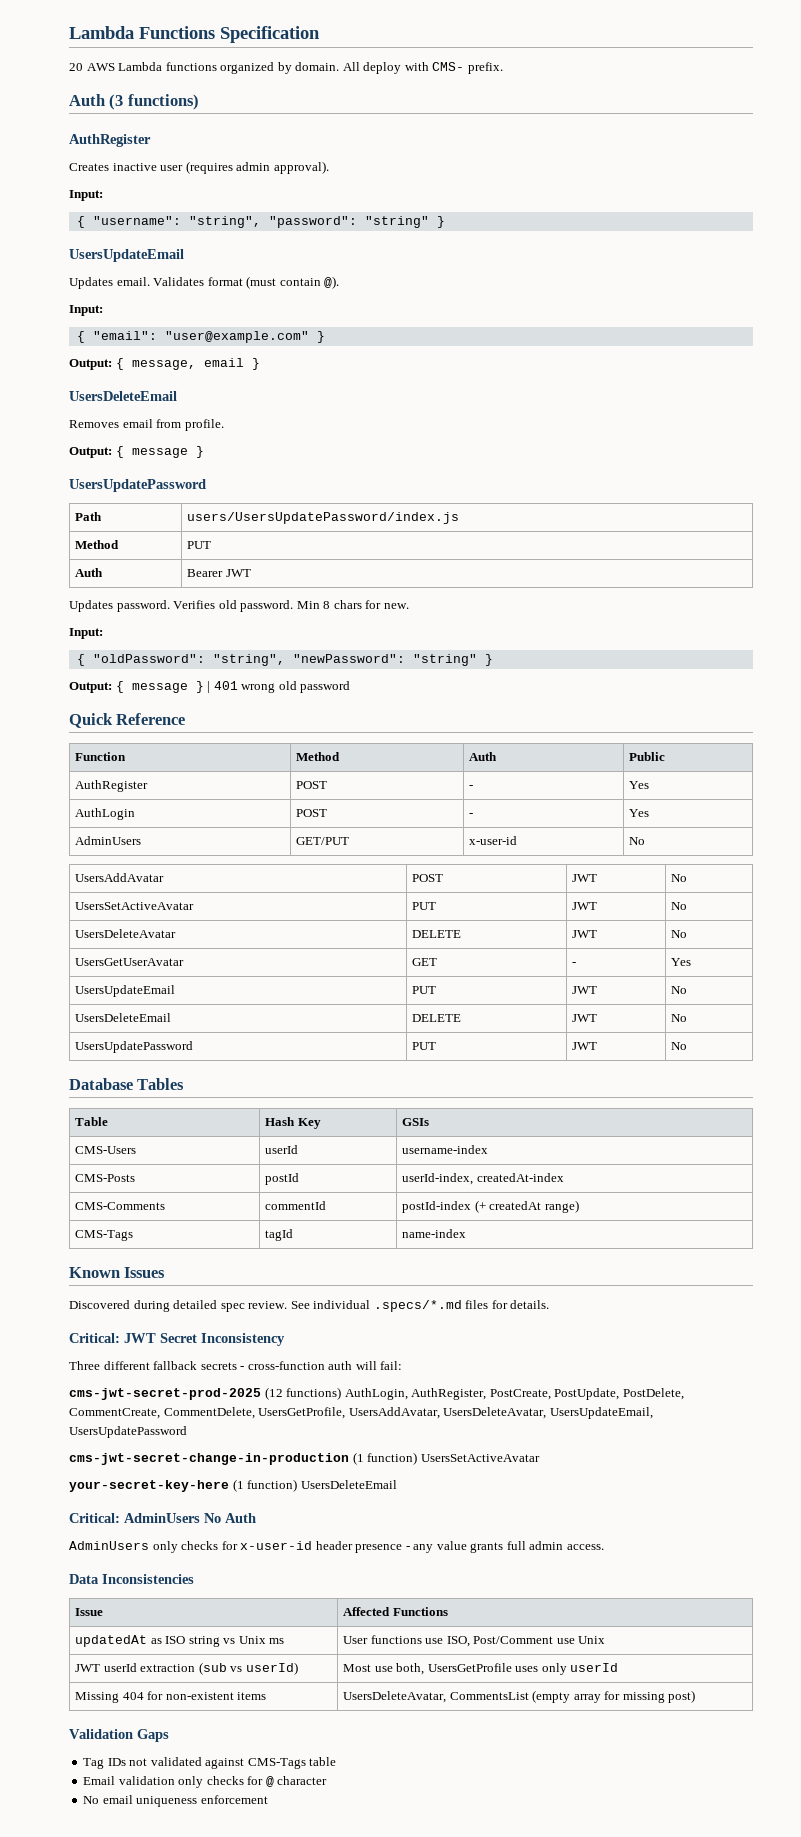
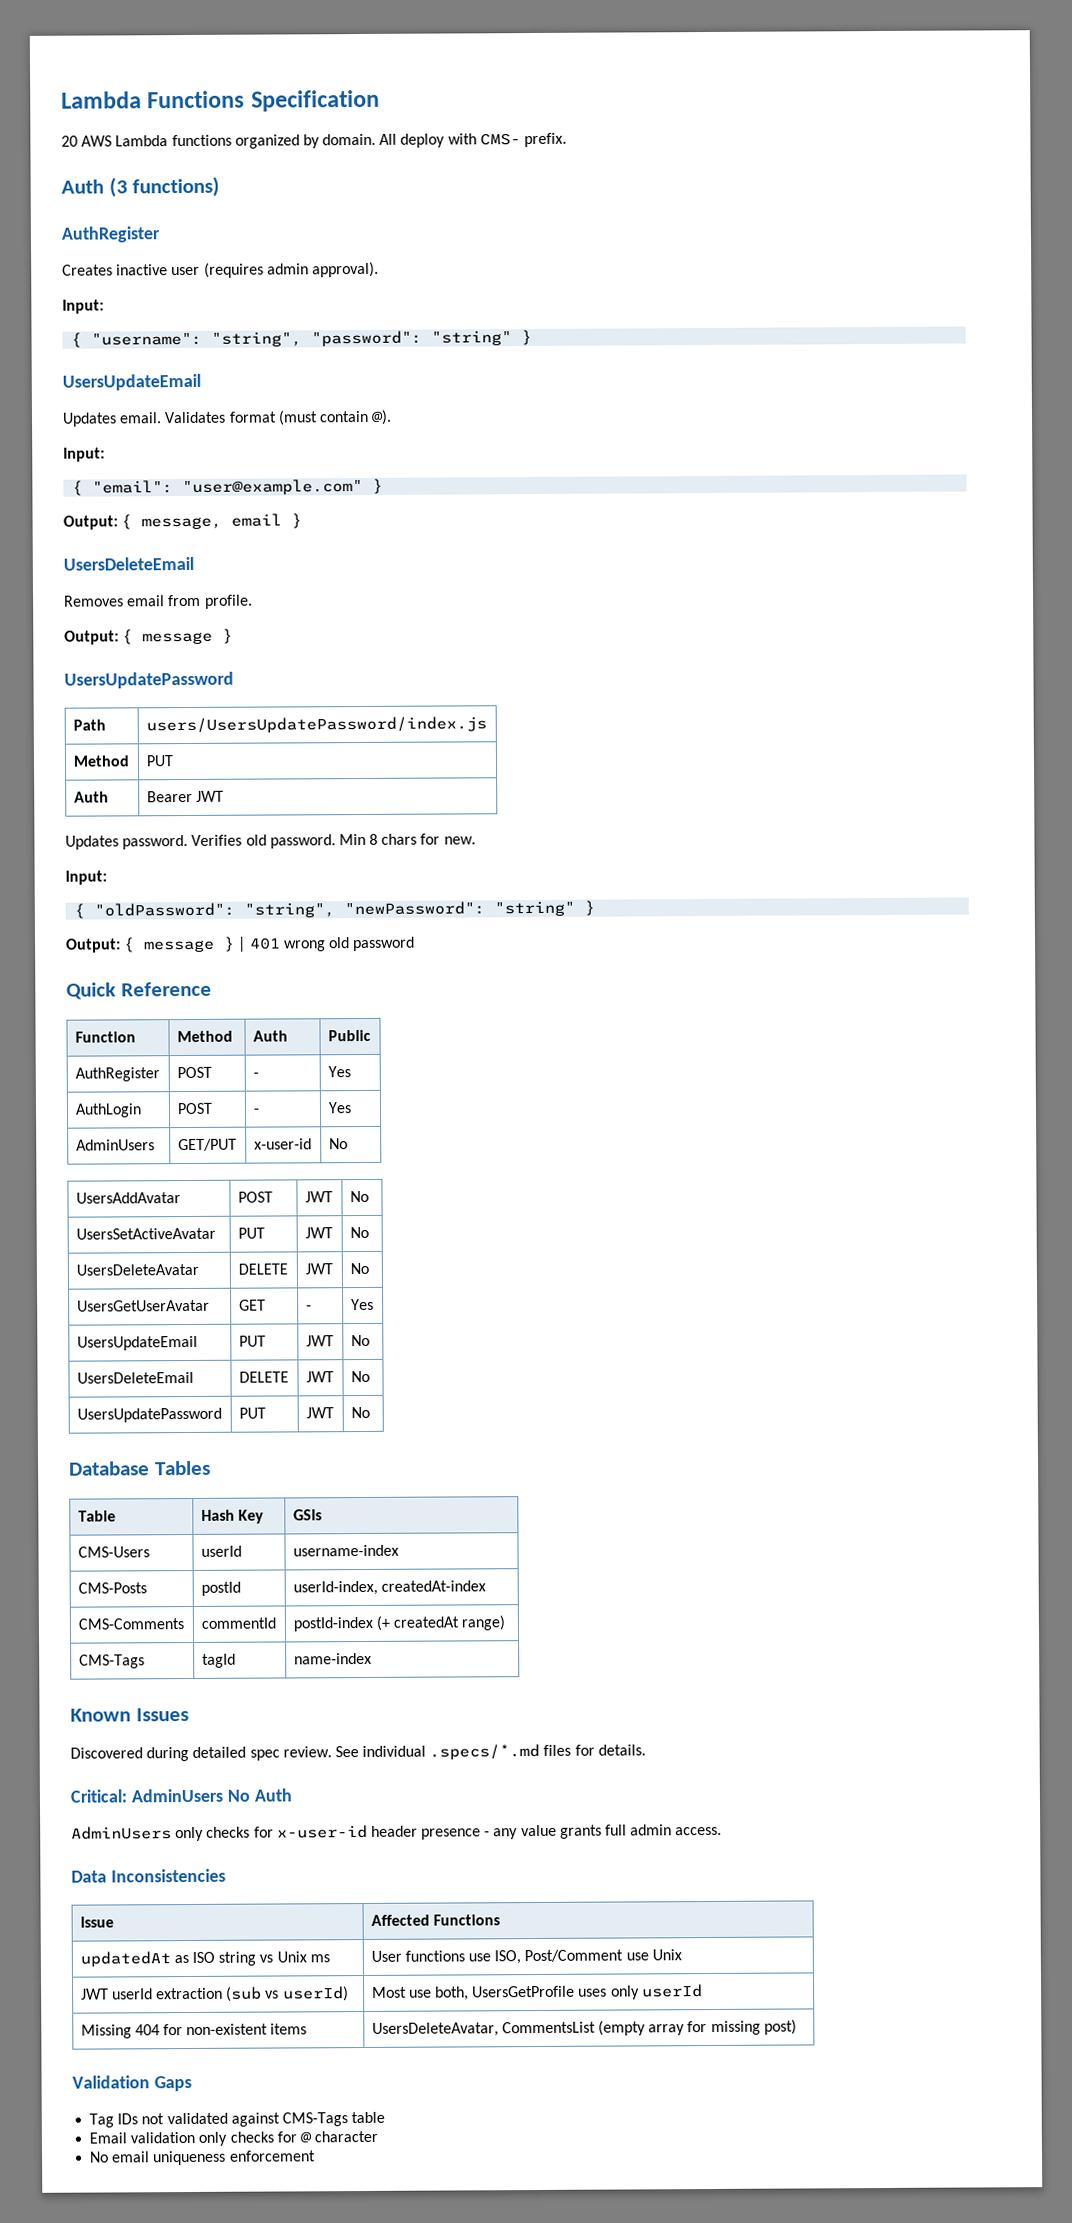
- Critical: JWT Secret Inconsistency
- Three different fallback secrets - cross-function auth will fail:
- cms-jwt-secret-prod-2025 (12 functions) AuthLogin, AuthRegister, PostCreate, PostUpdate, PostDelete, CommentCreate, CommentDelete, UsersGetProfile, UsersAddAvatar, UsersDeleteAvatar, UsersUpdateEmail, UsersUpdatePassword
- cms-jwt-secret-change-in-production (1 function) UsersSetActiveAvatar
- your-secret-key-here (1 function) UsersDeleteEmail

